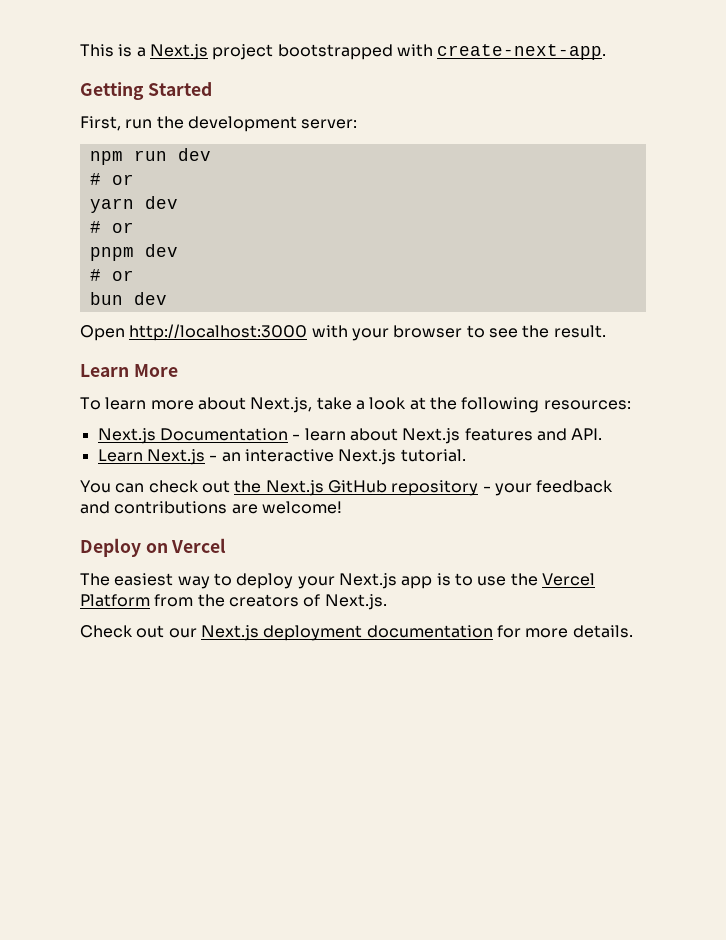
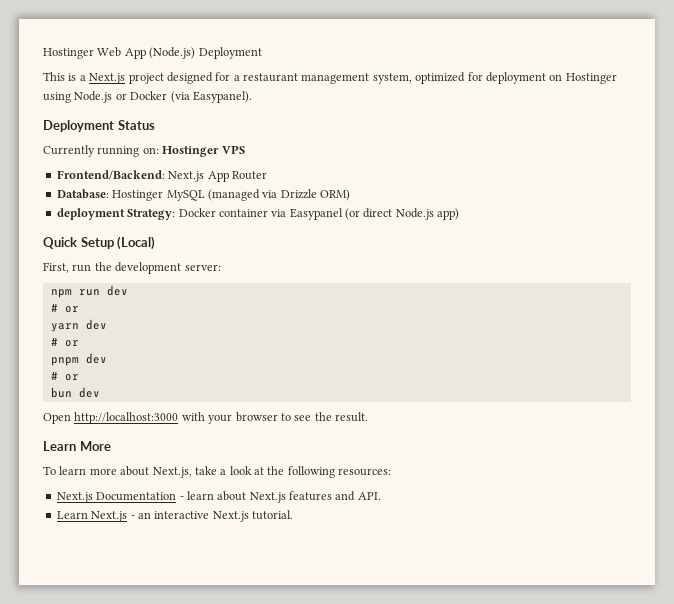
+ Hostinger Web App (Node.js) Deployment
- This is a Next.js project bootstrapped with create-next-app.
- Getting Started
+ This is a Next.js project designed for a restaurant management system, optimized for deployment on Hostinger using Node.js or Docker (via Easypanel).
+ Deployment Status
+ Currently running on: Hostinger VPS
+ Frontend/Backend: Next.js App Router
+ Database: Hostinger MySQL (managed via Drizzle ORM)
+ deployment Strategy: Docker container via Easypanel (or direct Node.js app)
+ Quick Setup (Local)
- You can check out the Next.js GitHub repository - your feedback and contributions are welcome!
- Deploy on Vercel
- The easiest way to deploy your Next.js app is to use the Vercel Platform from the creators of Next.js.
- Check out our Next.js deployment documentation for more details.

